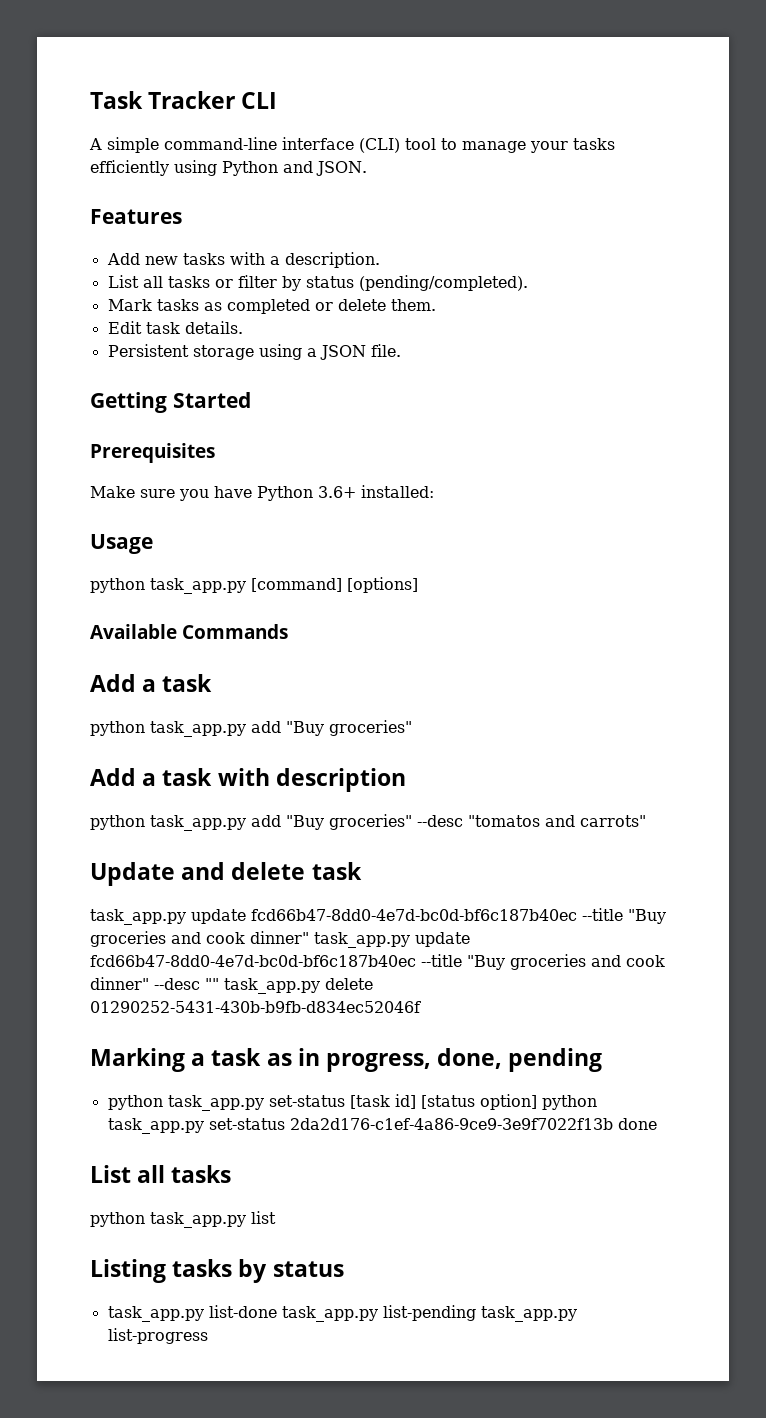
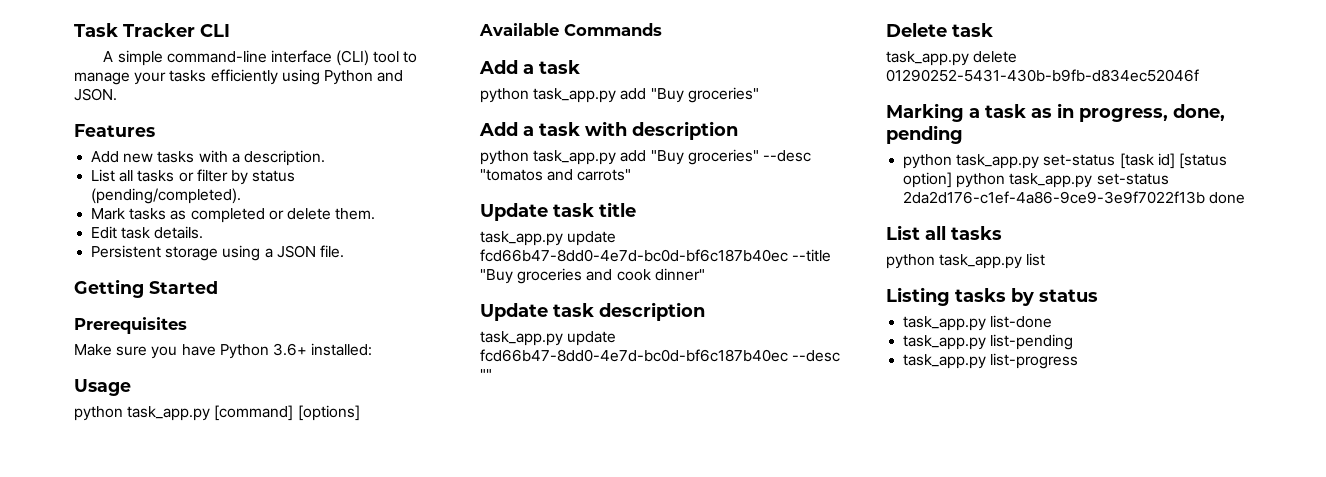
- Update and delete task
- task_app.py update fcd66b47-8dd0-4e7d-bc0d-bf6c187b40ec --title "Buy groceries and cook dinner" task_app.py update fcd66b47-8dd0-4e7d-bc0d-bf6c187b40ec --title "Buy groceries and cook dinner" --desc "" task_app.py delete 01290252-5431-430b-b9fb-d834ec52046f
+ Update task title
+ task_app.py update fcd66b47-8dd0-4e7d-bc0d-bf6c187b40ec --title "Buy groceries and cook dinner"
+ Update task description
+ task_app.py update fcd66b47-8dd0-4e7d-bc0d-bf6c187b40ec --desc ""
+ Delete task
+ task_app.py delete 01290252-5431-430b-b9fb-d834ec52046f
- task_app.py list-done task_app.py list-pending task_app.py list-progress
+ task_app.py list-done
+ task_app.py list-pending
+ task_app.py list-progress

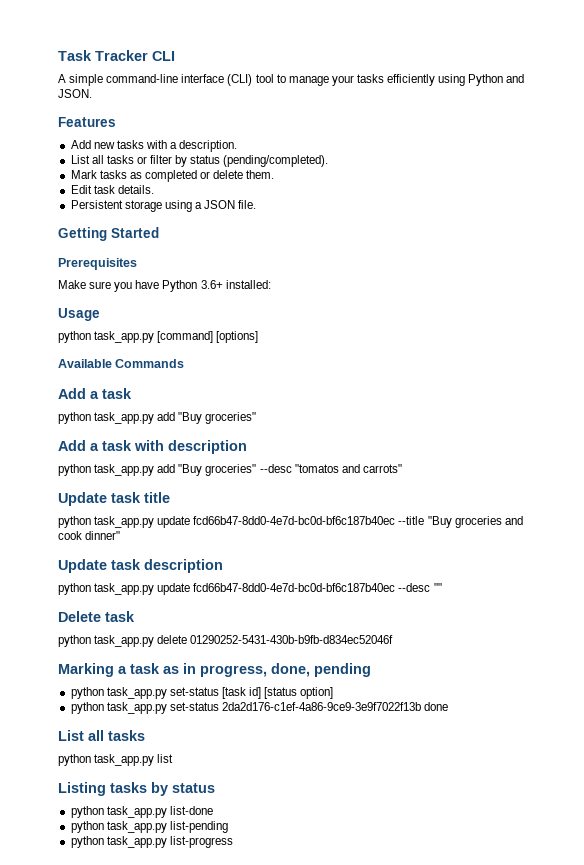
- task_app.py update fcd66b47-8dd0-4e7d-bc0d-bf6c187b40ec --title "Buy groceries and cook dinner"
+ python task_app.py update fcd66b47-8dd0-4e7d-bc0d-bf6c187b40ec --title "Buy groceries and cook dinner"
- task_app.py update fcd66b47-8dd0-4e7d-bc0d-bf6c187b40ec --desc ""
+ python task_app.py update fcd66b47-8dd0-4e7d-bc0d-bf6c187b40ec --desc ""
- task_app.py delete 01290252-5431-430b-b9fb-d834ec52046f
+ python task_app.py delete 01290252-5431-430b-b9fb-d834ec52046f
- python task_app.py set-status [task id] [status option] python task_app.py set-status 2da2d176-c1ef-4a86-9ce9-3e9f7022f13b done
+ python task_app.py set-status [task id] [status option]
+ python task_app.py set-status 2da2d176-c1ef-4a86-9ce9-3e9f7022f13b done
- task_app.py list-done
+ python task_app.py list-done
- task_app.py list-pending
+ python task_app.py list-pending
- task_app.py list-progress
+ python task_app.py list-progress

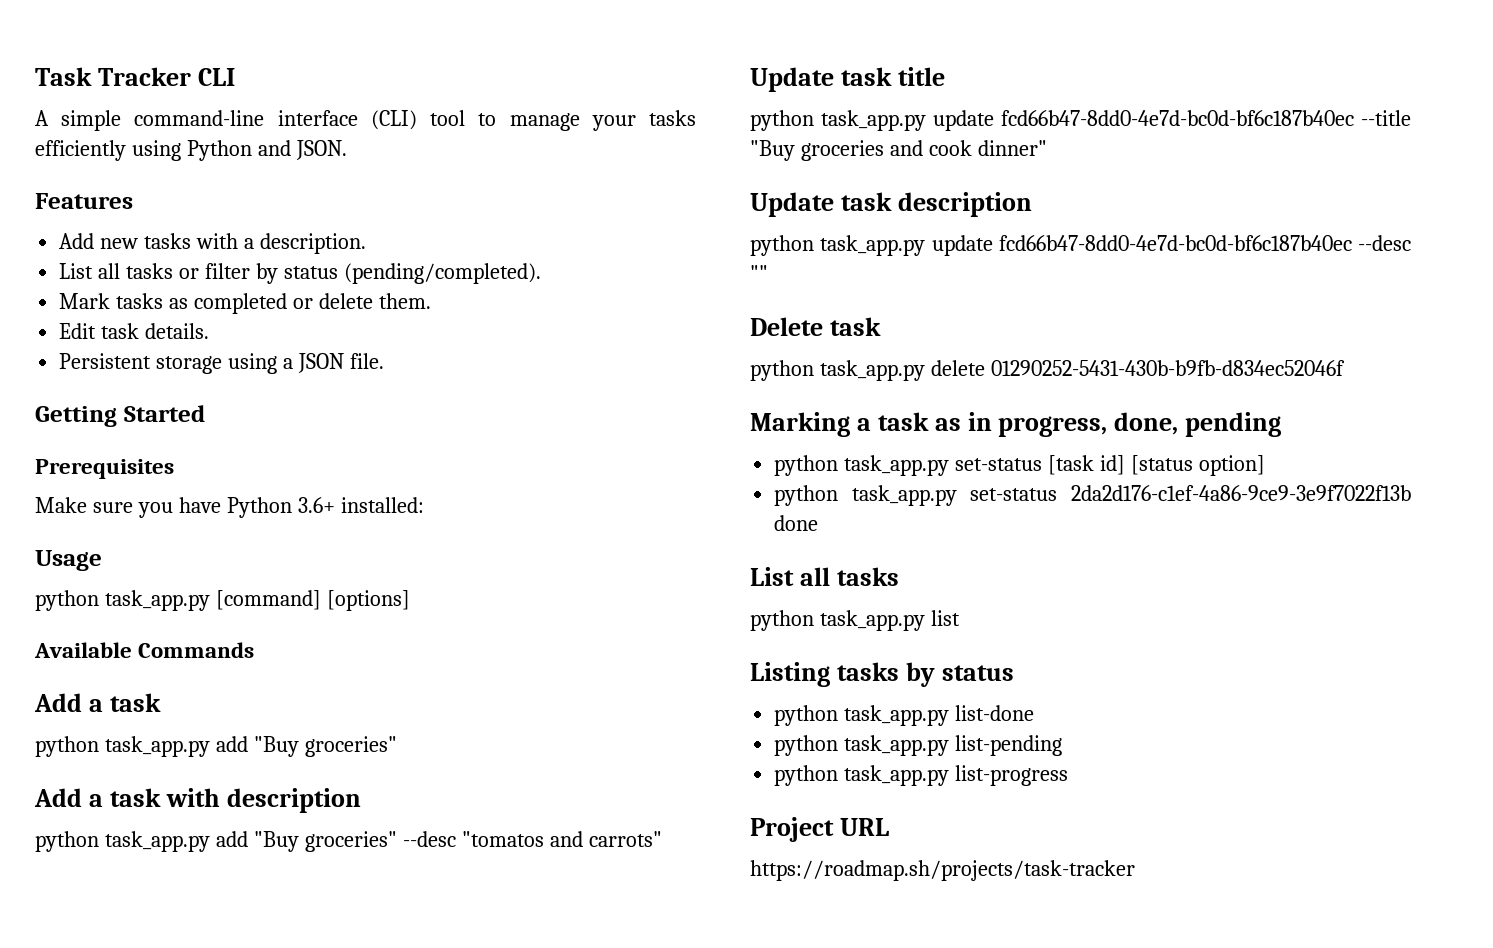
+ Project URL
+ https://roadmap.sh/projects/task-tracker

